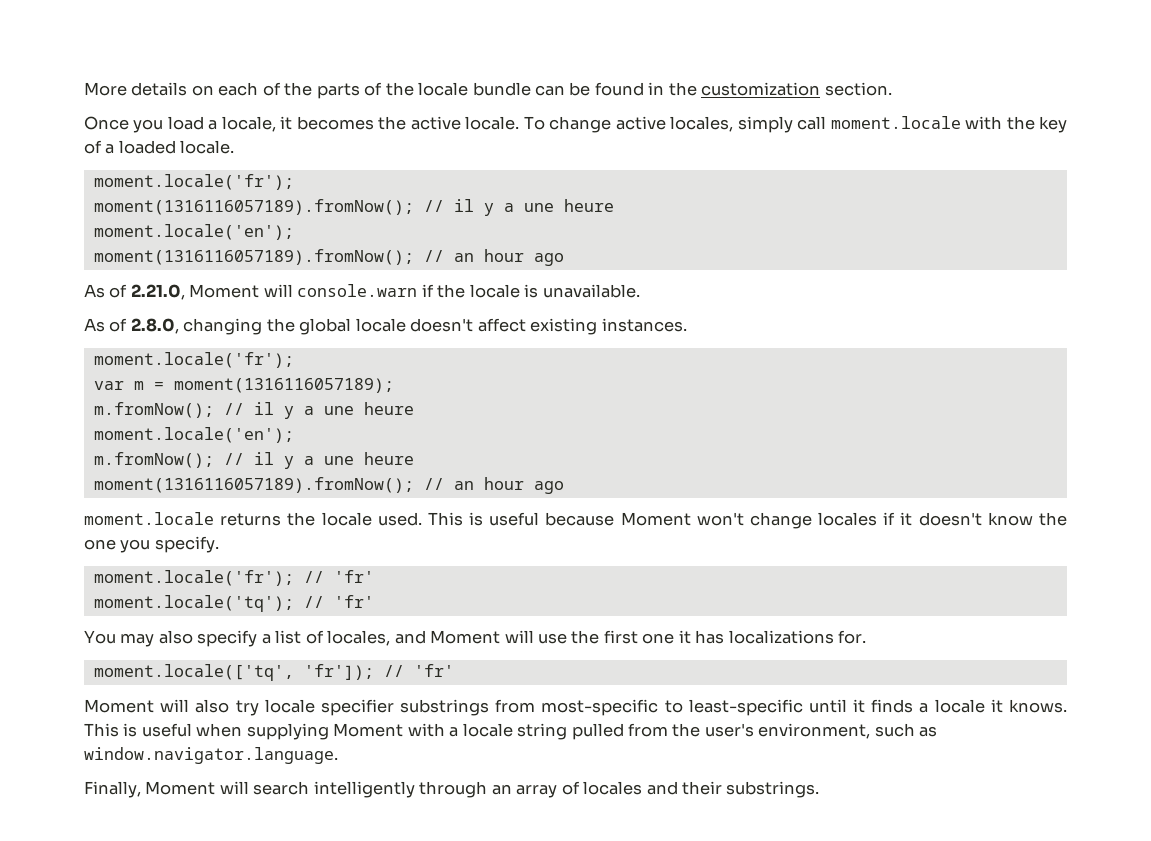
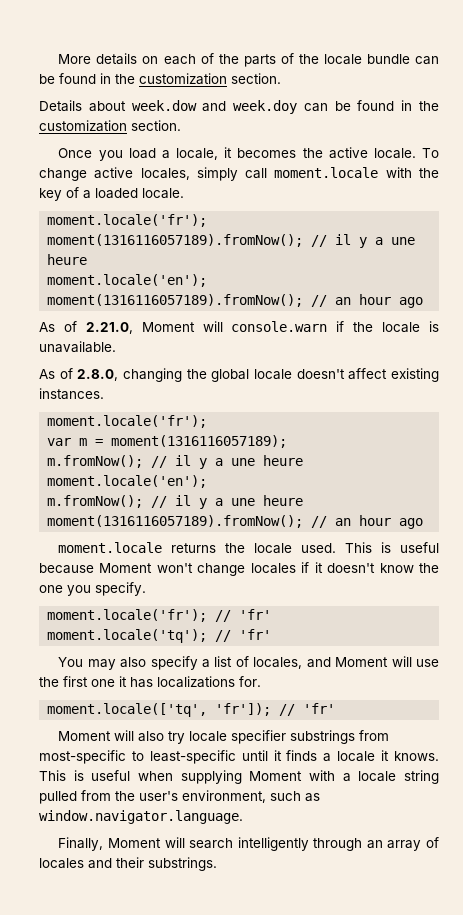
+ Details about week.dow and week.doy can be found in the customization section.

